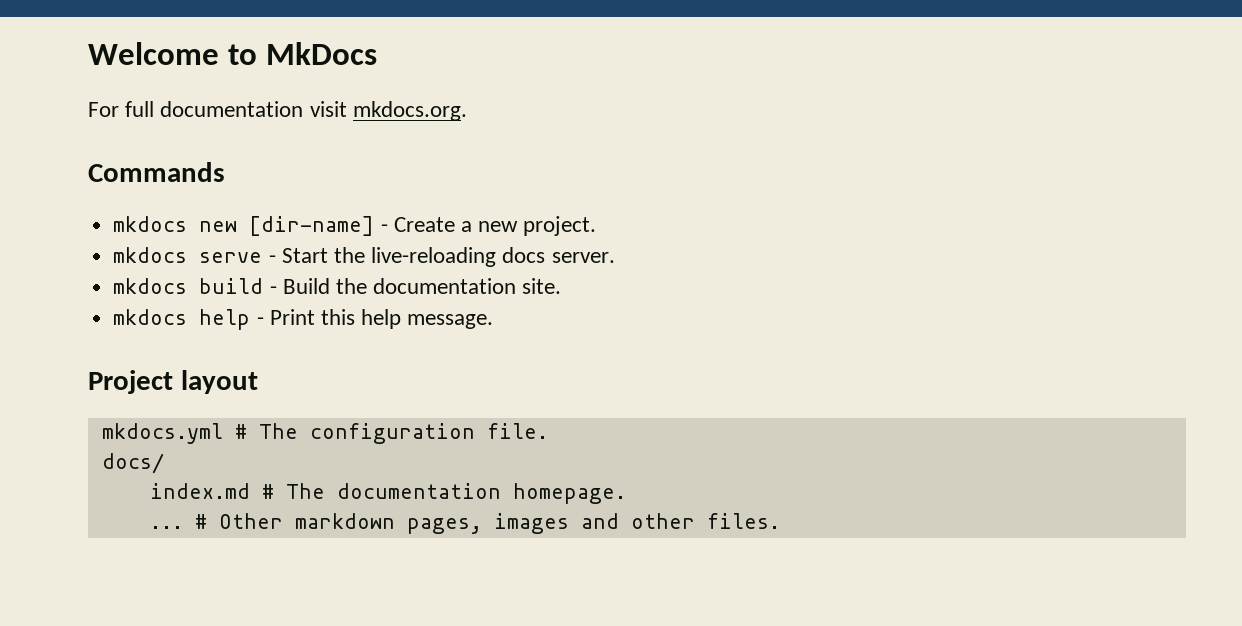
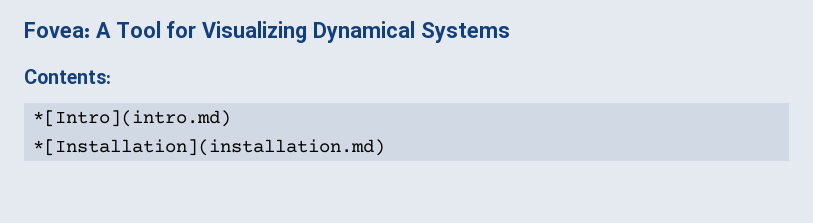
- Welcome to MkDocs
- For full documentation visit mkdocs.org.
- Commands
- mkdocs new [dir-name] - Create a new project.
- mkdocs serve - Start the live-reloading docs server.
- mkdocs build - Build the documentation site.
- mkdocs help - Print this help message.
- Project layout
- mkdocs.yml # The configuration file.
- docs/
- index.md # The documentation homepage.
- ... # Other markdown pages, images and other files.
+ Fovea: A Tool for Visualizing Dynamical Systems
+ Contents:
+ *[Intro](intro.md)
+ *[Installation](installation.md)

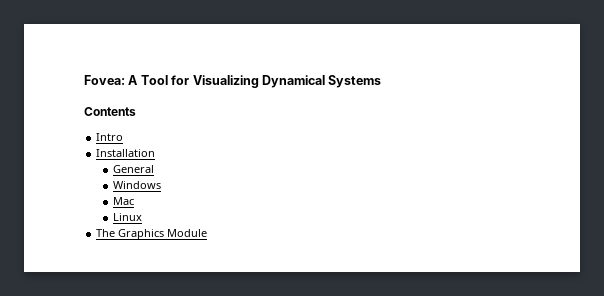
- Contents:
- *[Intro](intro.md)
- *[Installation](installation.md)
+ Contents
+ Intro
+ Installation
+ General
+ Windows
+ Mac
+ Linux
+ The Graphics Module

